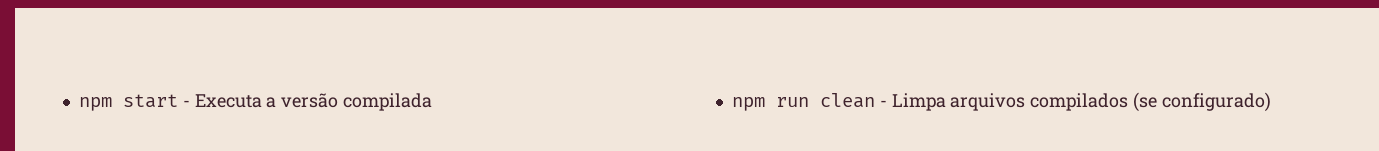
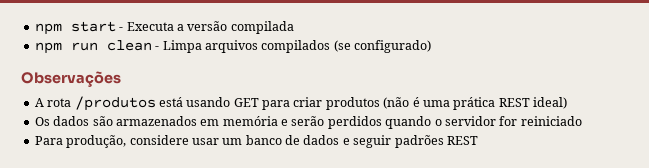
+ Observações
+ A rota /produtos está usando GET para criar produtos (não é uma prática REST ideal)
+ Os dados são armazenados em memória e serão perdidos quando o servidor for reiniciado
+ Para produção, considere usar um banco de dados e seguir padrões REST

